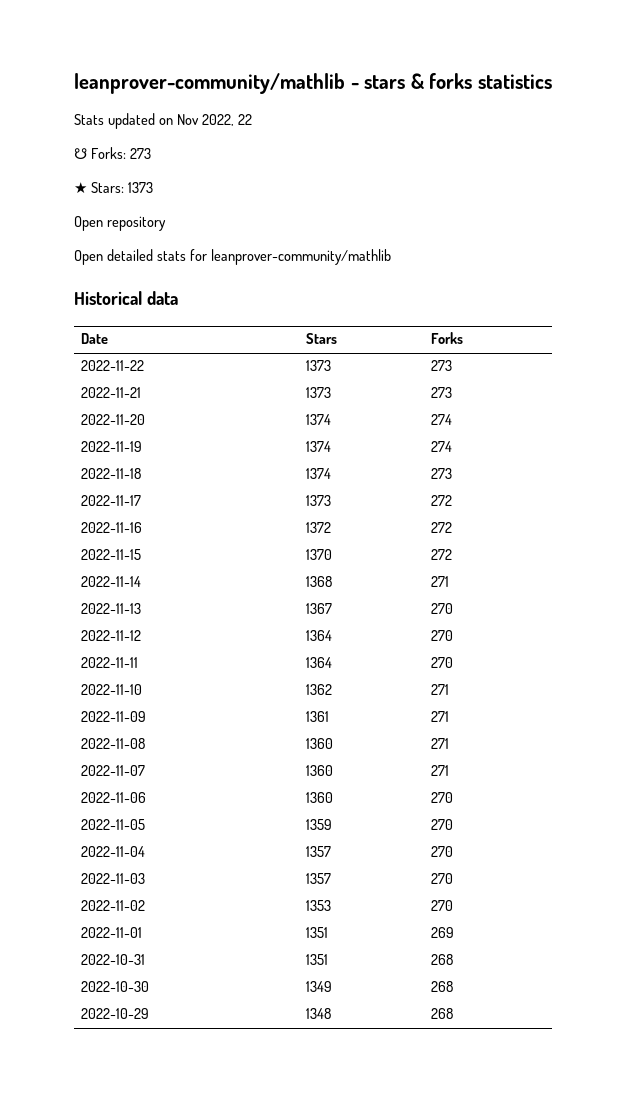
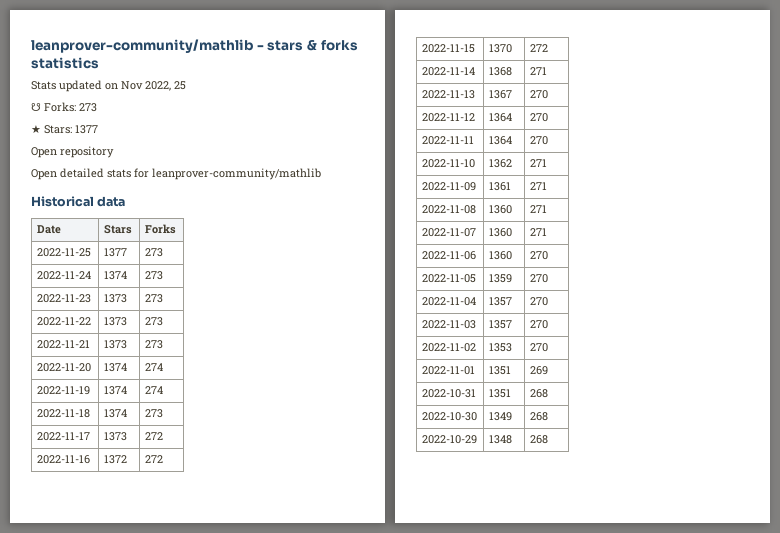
- Stats updated on Nov 2022, 22
+ Stats updated on Nov 2022, 25
- ★ Stars: 1373
+ ★ Stars: 1377
+ 2022-11-25 | 1377 | 273
+ 2022-11-24 | 1374 | 273
+ 2022-11-23 | 1373 | 273

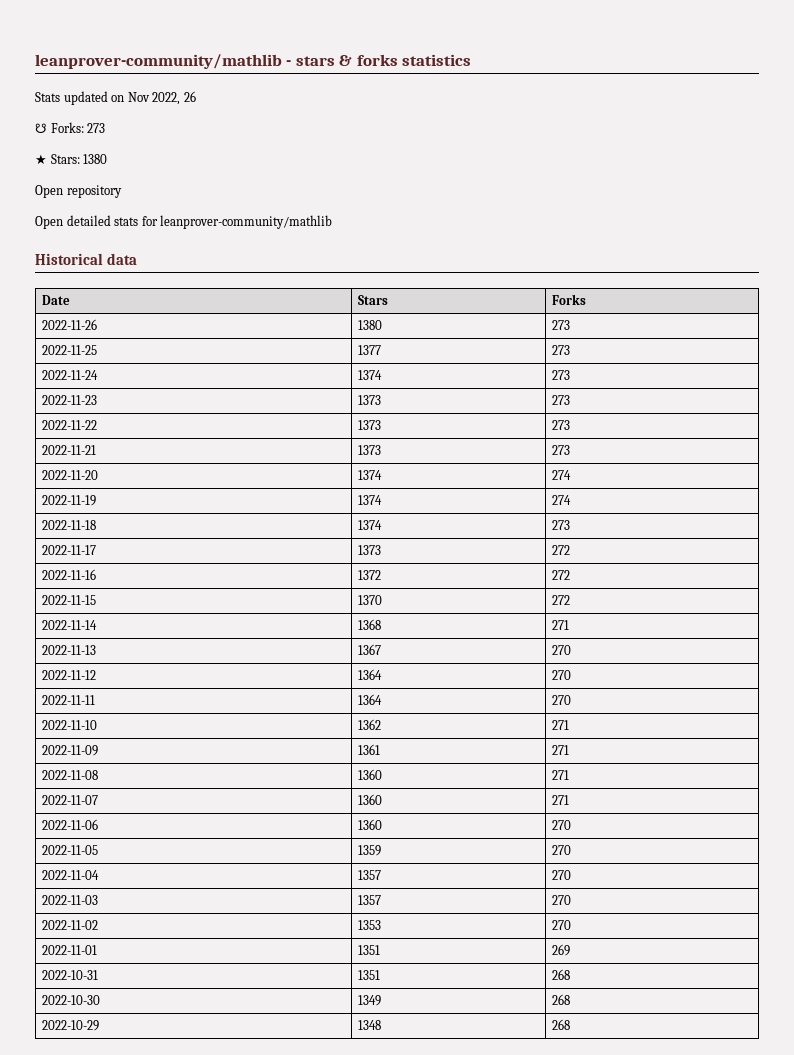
- Stats updated on Nov 2022, 25
+ Stats updated on Nov 2022, 26
- ★ Stars: 1377
+ ★ Stars: 1380
+ 2022-11-26 | 1380 | 273

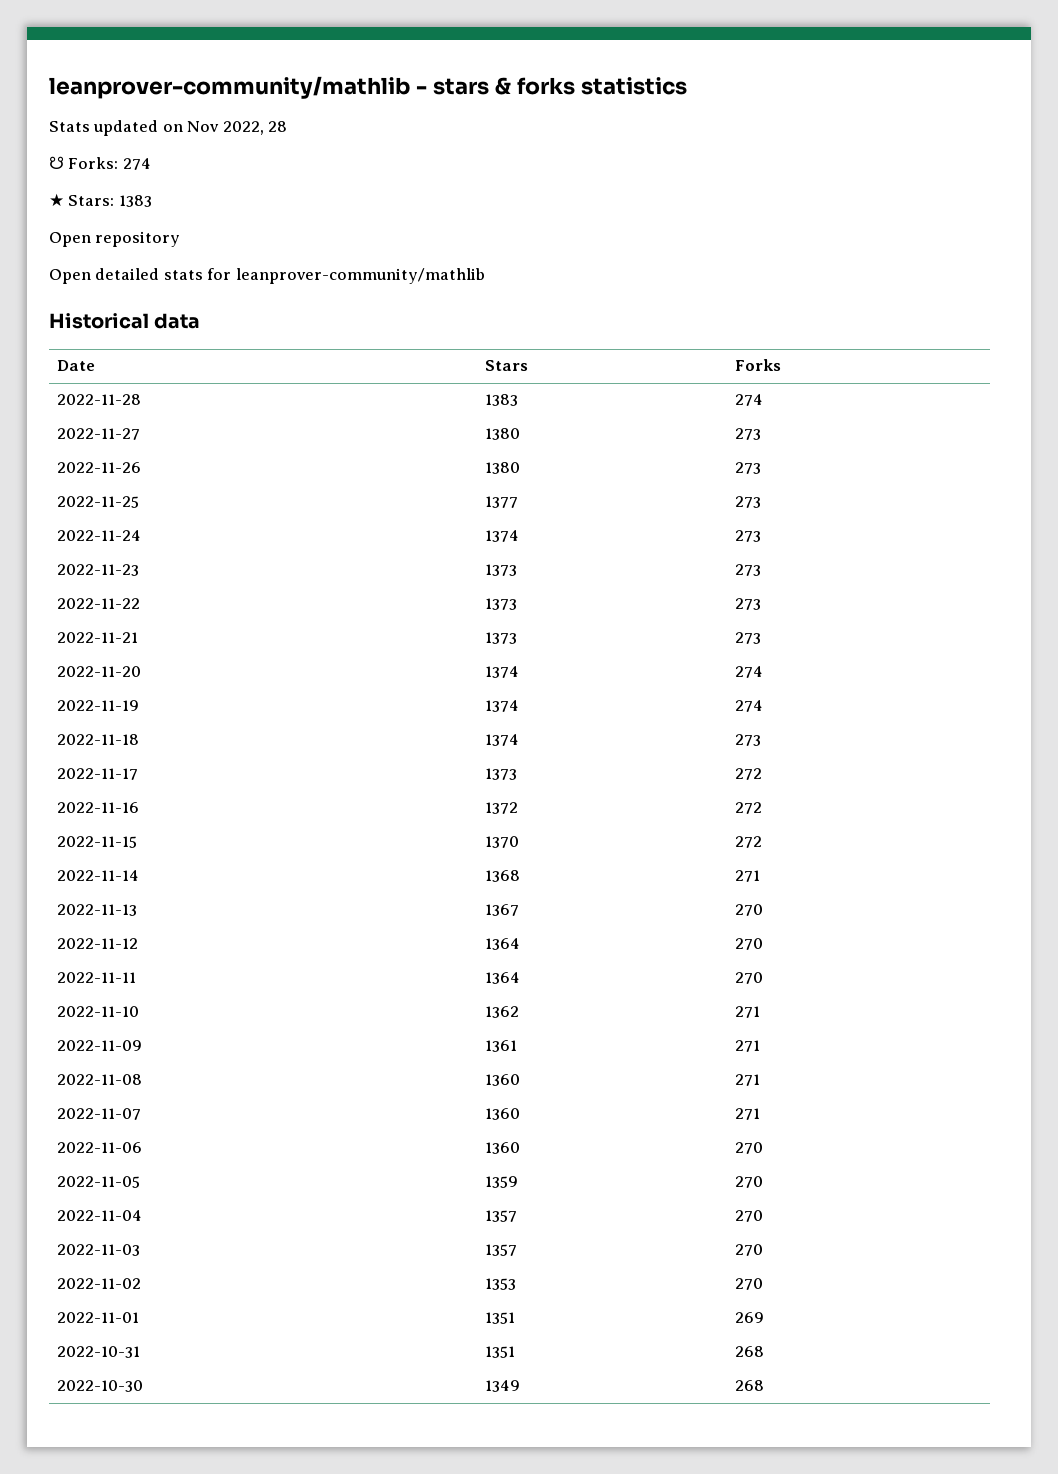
- Stats updated on Nov 2022, 26
+ Stats updated on Nov 2022, 28
- ☋ Forks: 273
+ ☋ Forks: 274
- ★ Stars: 1380
+ ★ Stars: 1383
+ 2022-11-28 | 1383 | 274
+ 2022-11-27 | 1380 | 273
- 2022-10-29 | 1348 | 268

